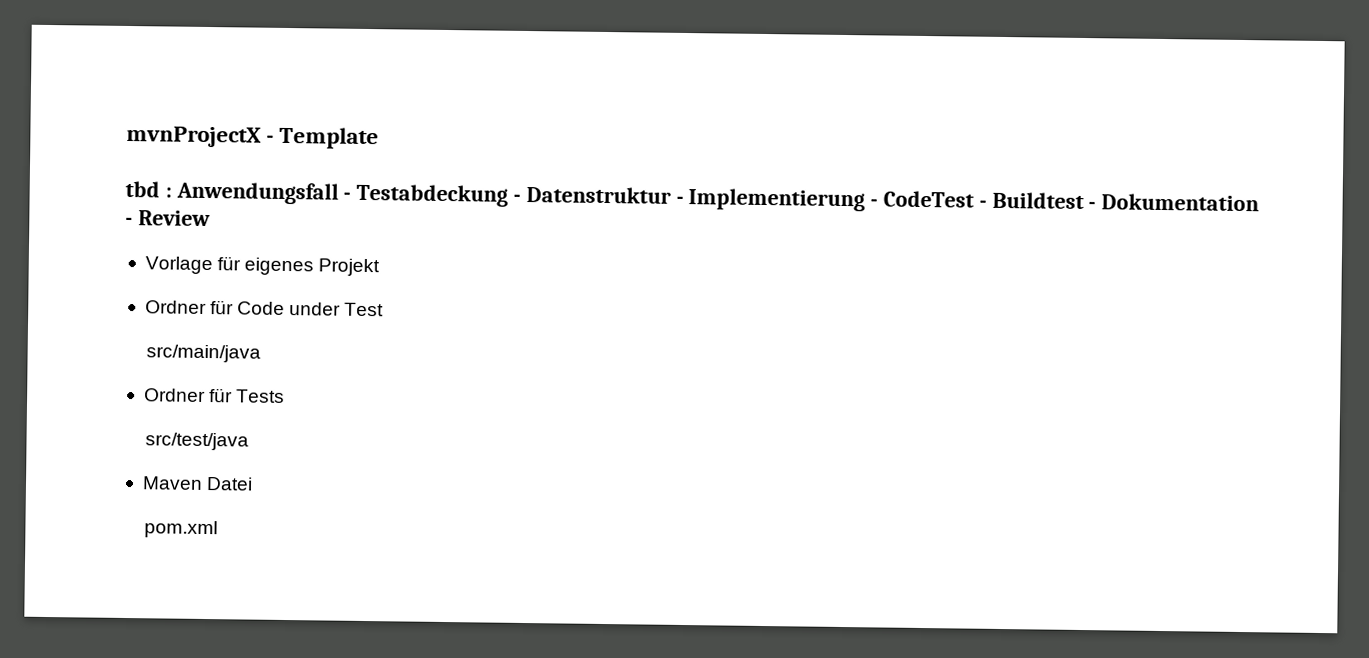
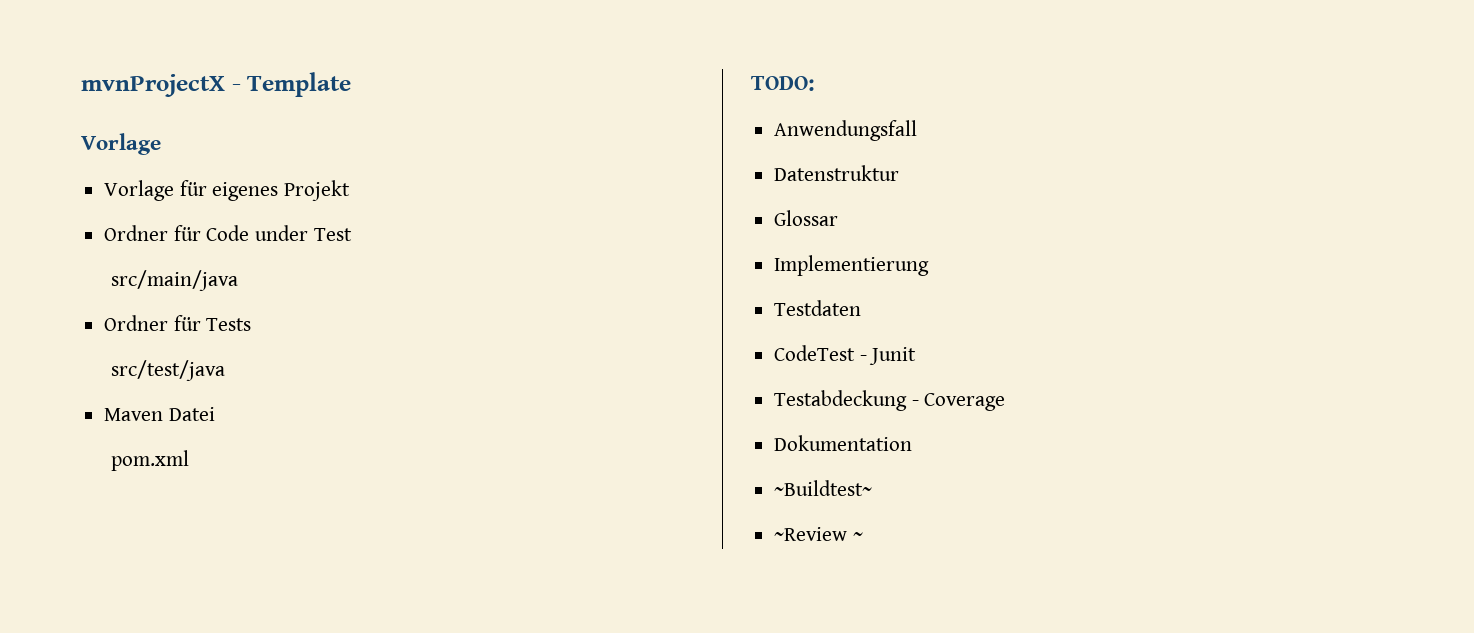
  mvnProjectX - Template
- tbd : Anwendungsfall - Testabdeckung - Datenstruktur - Implementierung - CodeTest - Buildtest - Dokumentation - Review
+ Vorlage
+ TODO:
+ Anwendungsfall
+ Datenstruktur
+ Glossar
+ Implementierung
+ Testdaten
+ CodeTest - Junit
+ Testabdeckung - Coverage
+ Dokumentation
+ ~Buildtest~
+ ~Review ~

